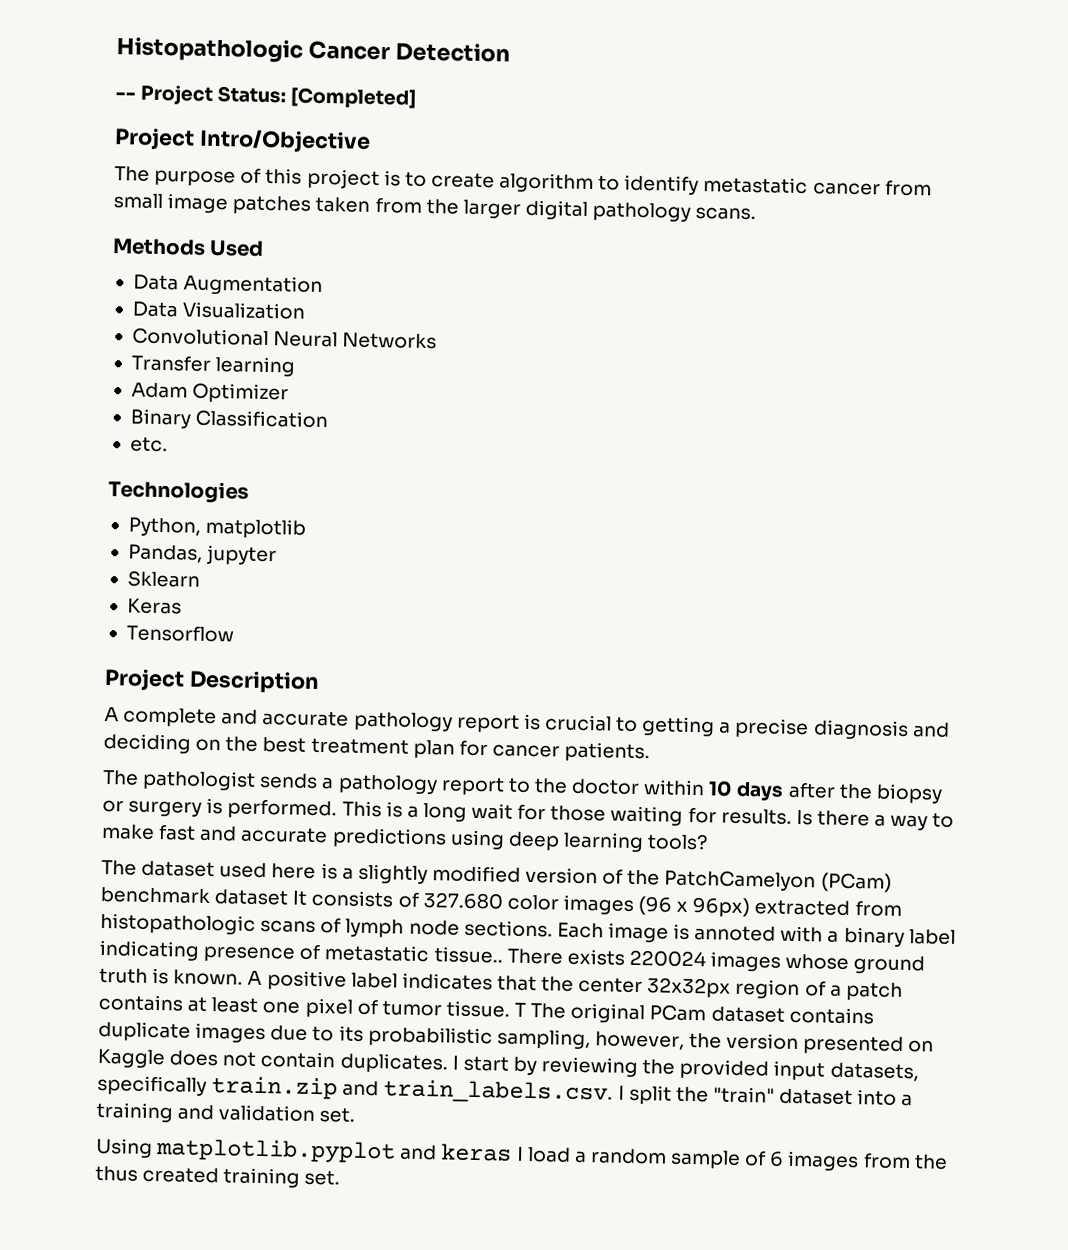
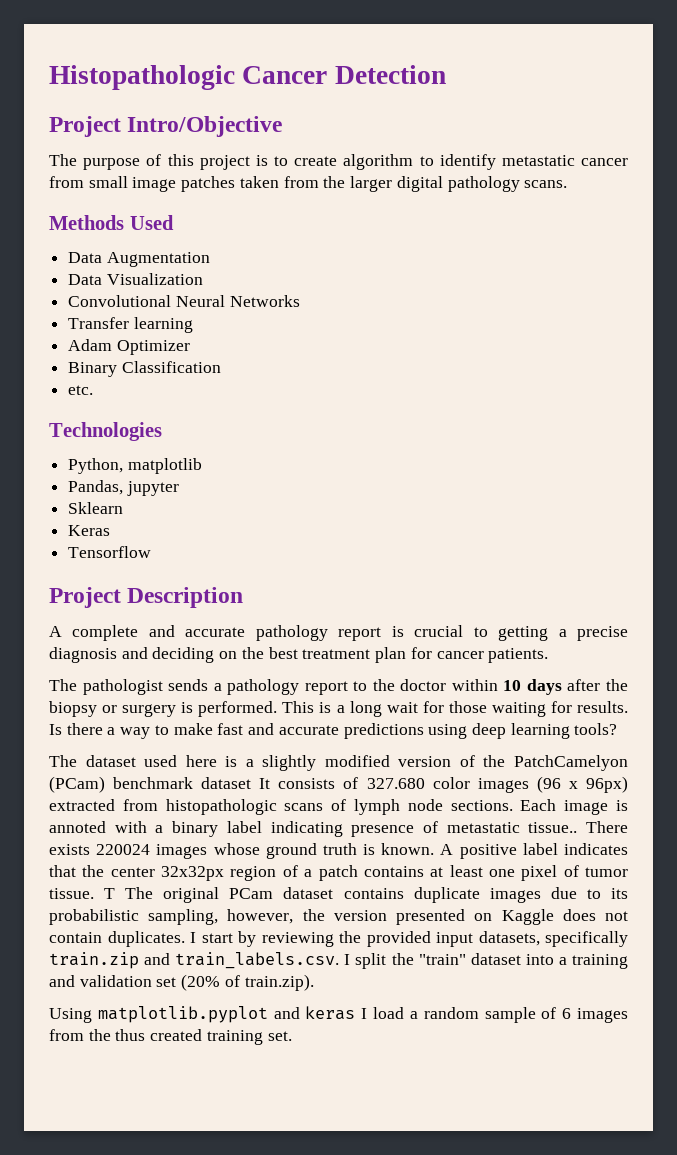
- -- Project Status: [Completed]
- I start by reviewing the provided input datasets, specifically train.zip and train_labels.csv. I split the "train" dataset into a training and validation set.
+ I start by reviewing the provided input datasets, specifically train.zip and train_labels.csv. I split the "train" dataset into a training and validation set (20% of train.zip).

